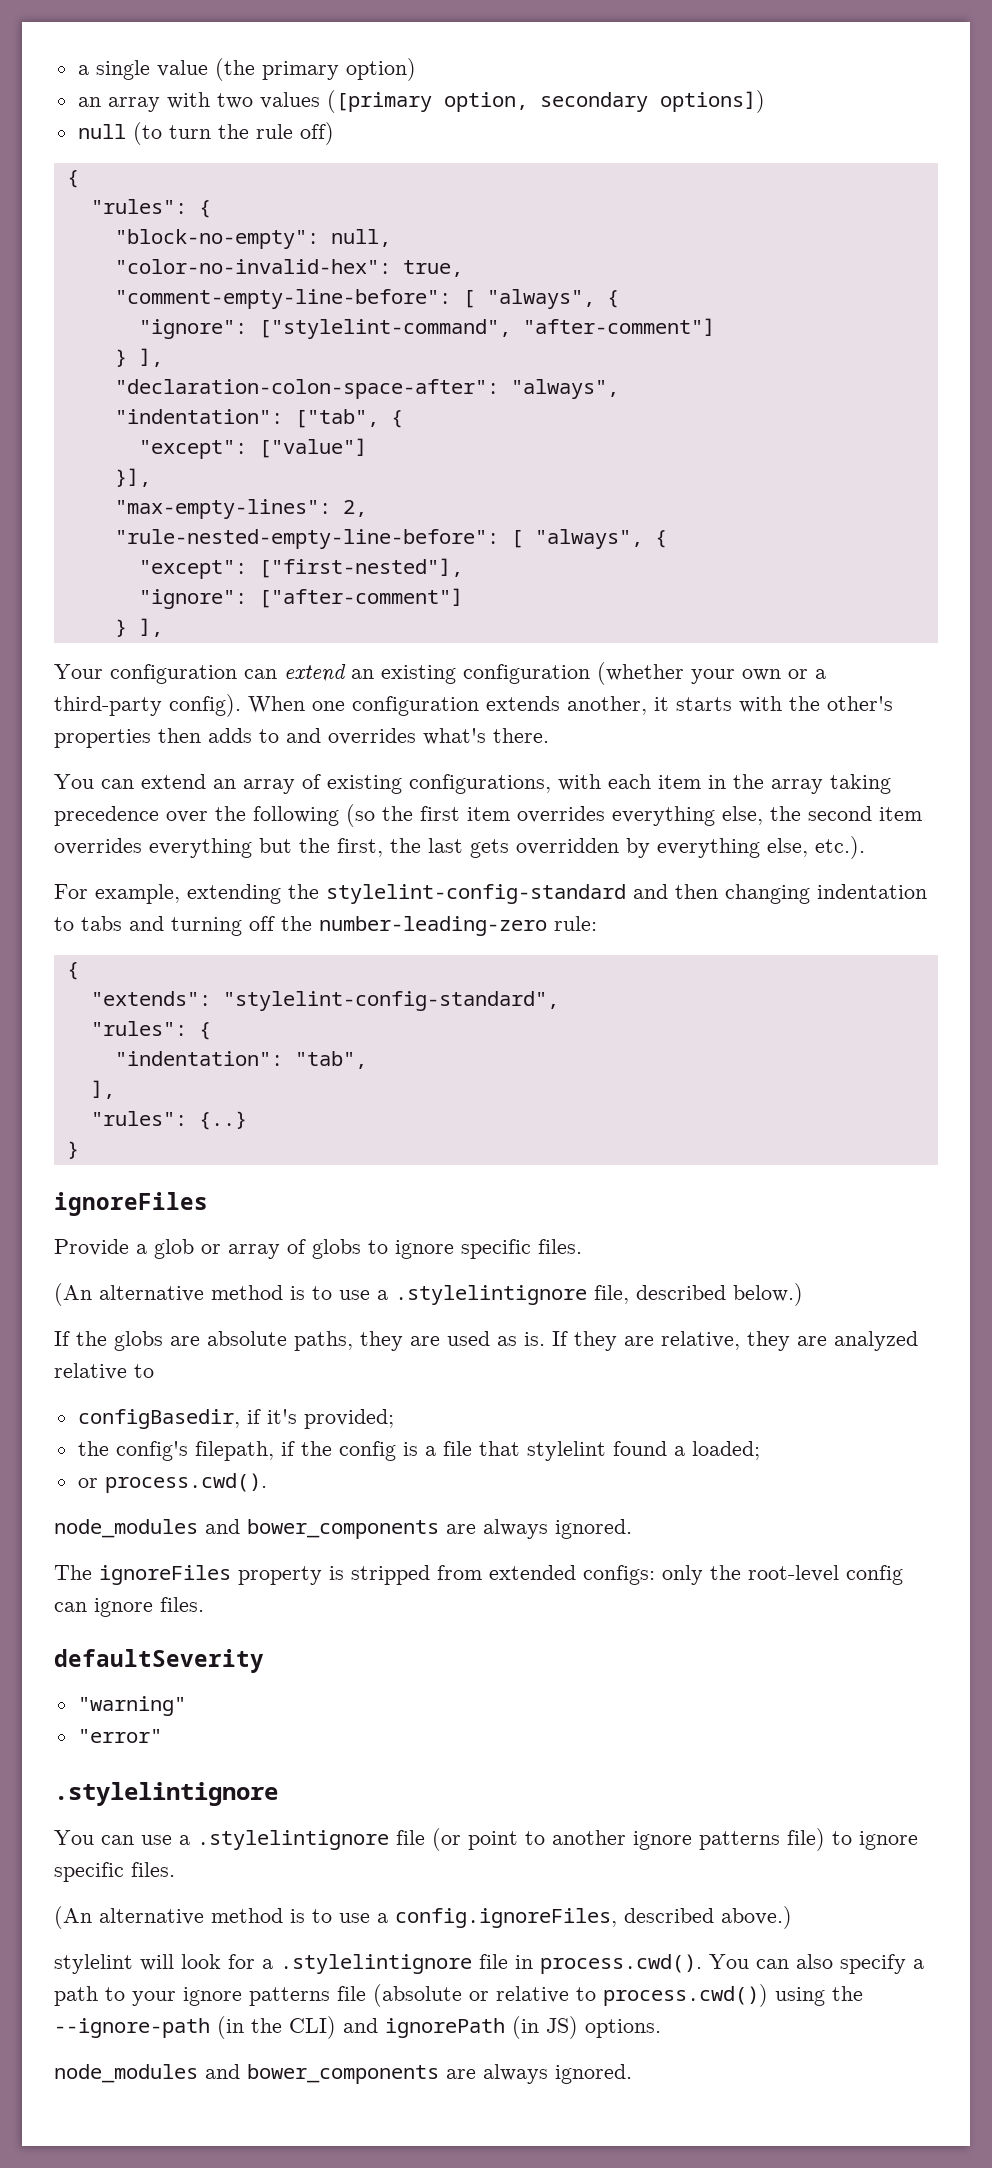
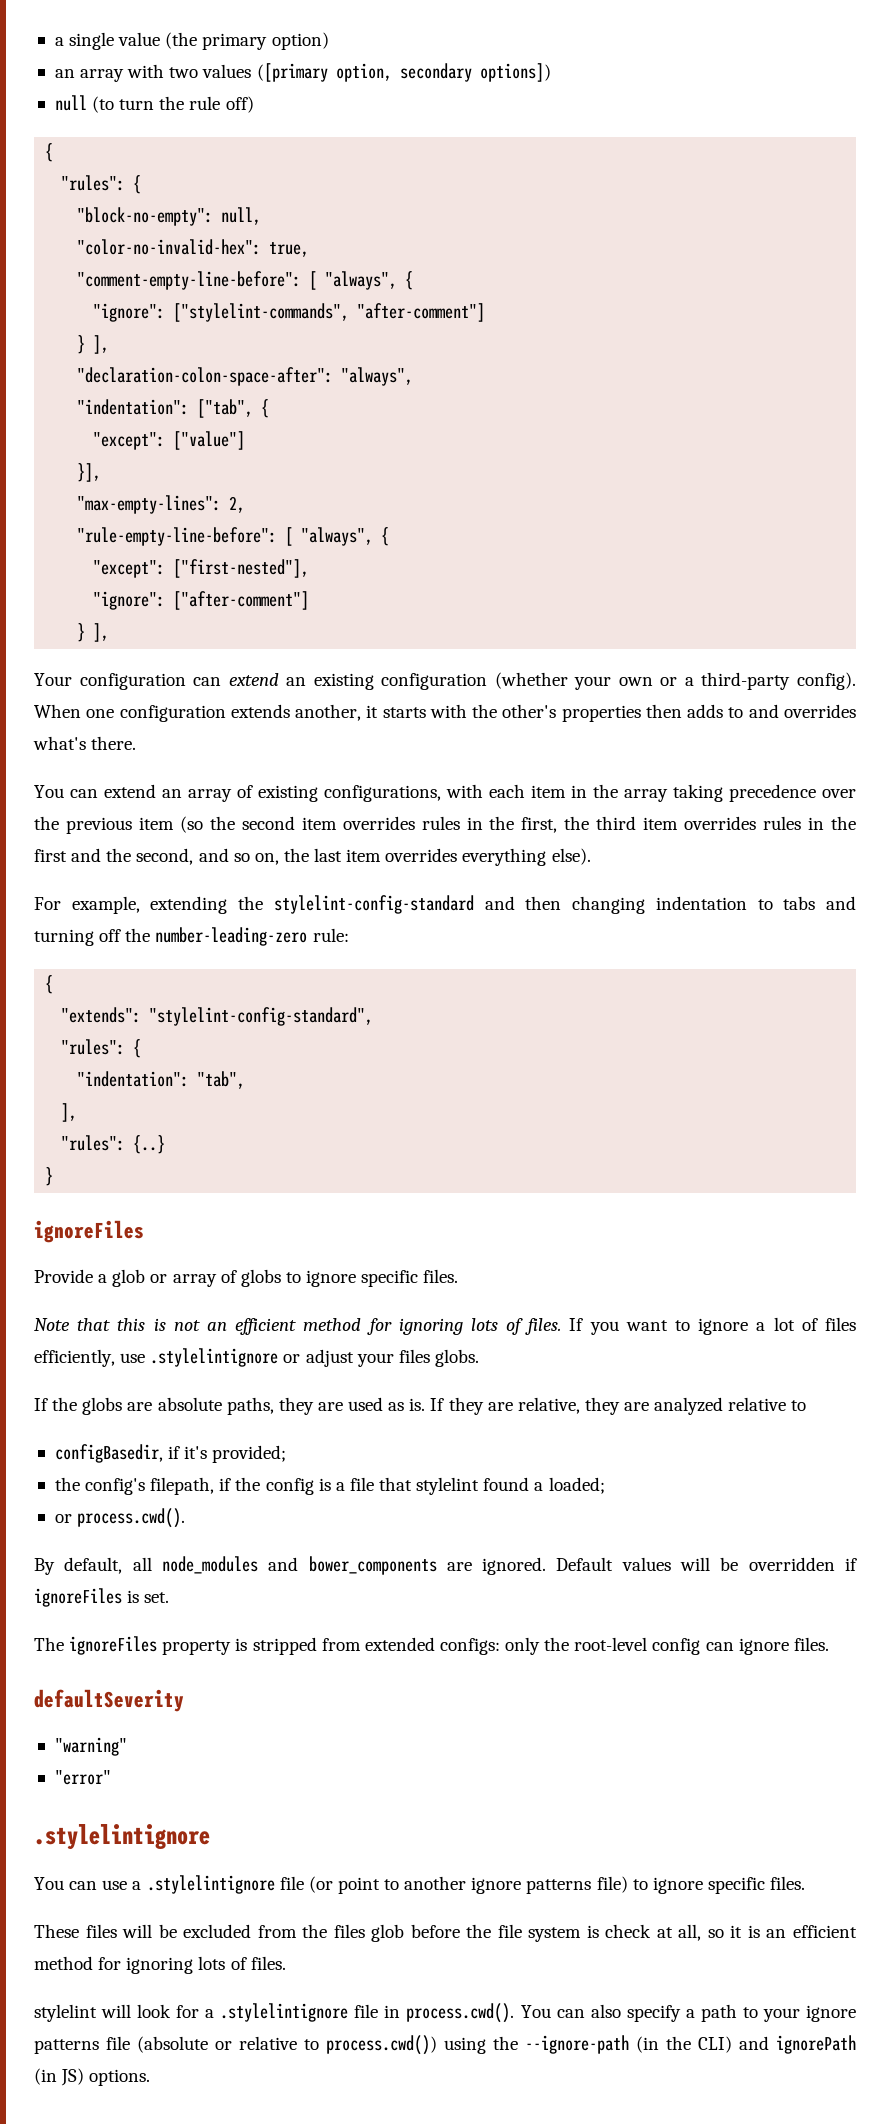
- "ignore": ["stylelint-command", "after-comment"]
+ "ignore": ["stylelint-commands", "after-comment"]
- "rule-nested-empty-line-before": [ "always", {
+ "rule-empty-line-before": [ "always", {
- You can extend an array of existing configurations, with each item in the array taking precedence over the following (so the first item overrides everything else, the second item overrides everything but the first, the last gets overridden by everything else, etc.).
+ You can extend an array of existing configurations, with each item in the array taking precedence over the previous item (so the second item overrides rules in the first, the third item overrides rules in the first and the second, and so on, the last item overrides everything else).
- (An alternative method is to use a .stylelintignore file, described below.)
+ Note that this is not an efficient method for ignoring lots of files. If you want to ignore a lot of files efficiently, use .stylelintignore or adjust your files globs.
  or process.cwd().
- node_modules and bower_components are always ignored.
+ By default, all node_modules and bower_components are ignored. Default values will be overridden if ignoreFiles is set.
- (An alternative method is to use a config.ignoreFiles, described above.)
+ These files will be excluded from the files glob before the file system is check at all, so it is an efficient method for ignoring lots of files.
  stylelint will look for a .stylelintignore file in process.cwd(). You can also specify a path to your ignore patterns file (absolute or relative to process.cwd()) using the --ignore-path (in the CLI) and ignorePath (in JS) options.
- node_modules and bower_components are always ignored.

